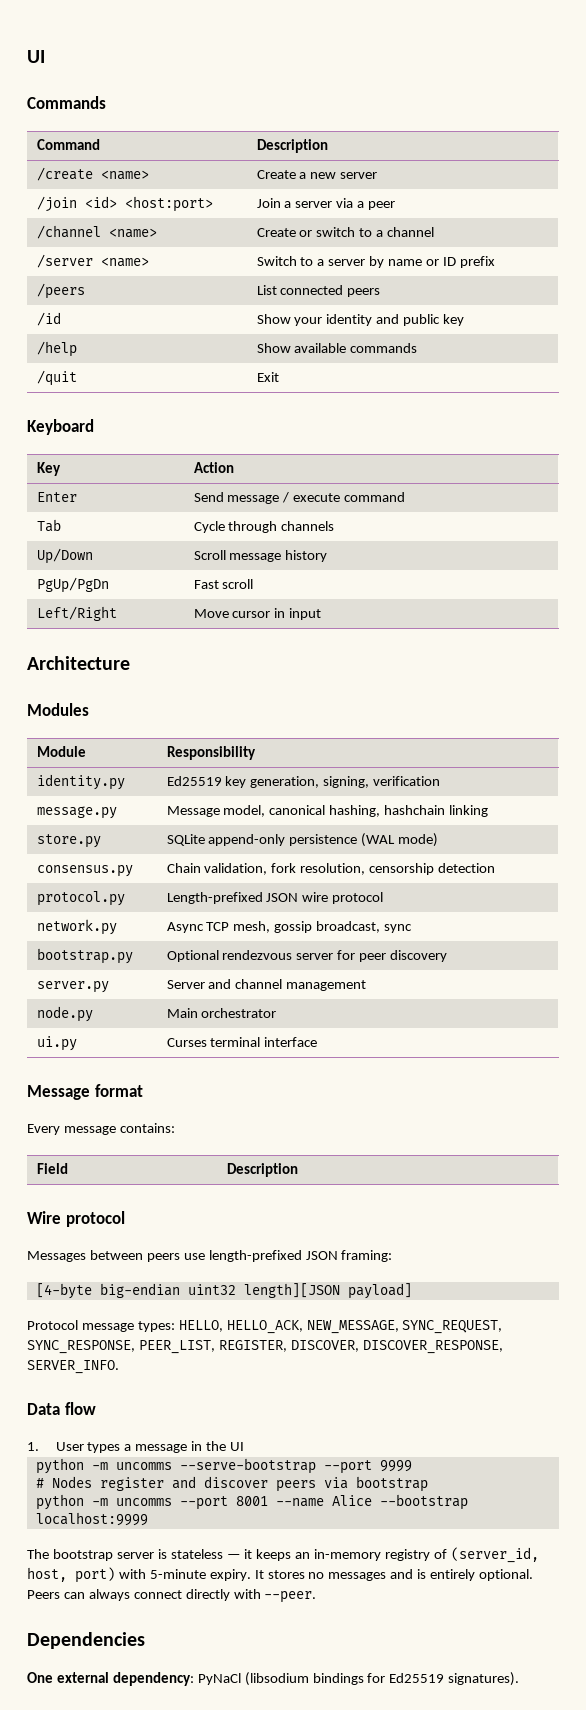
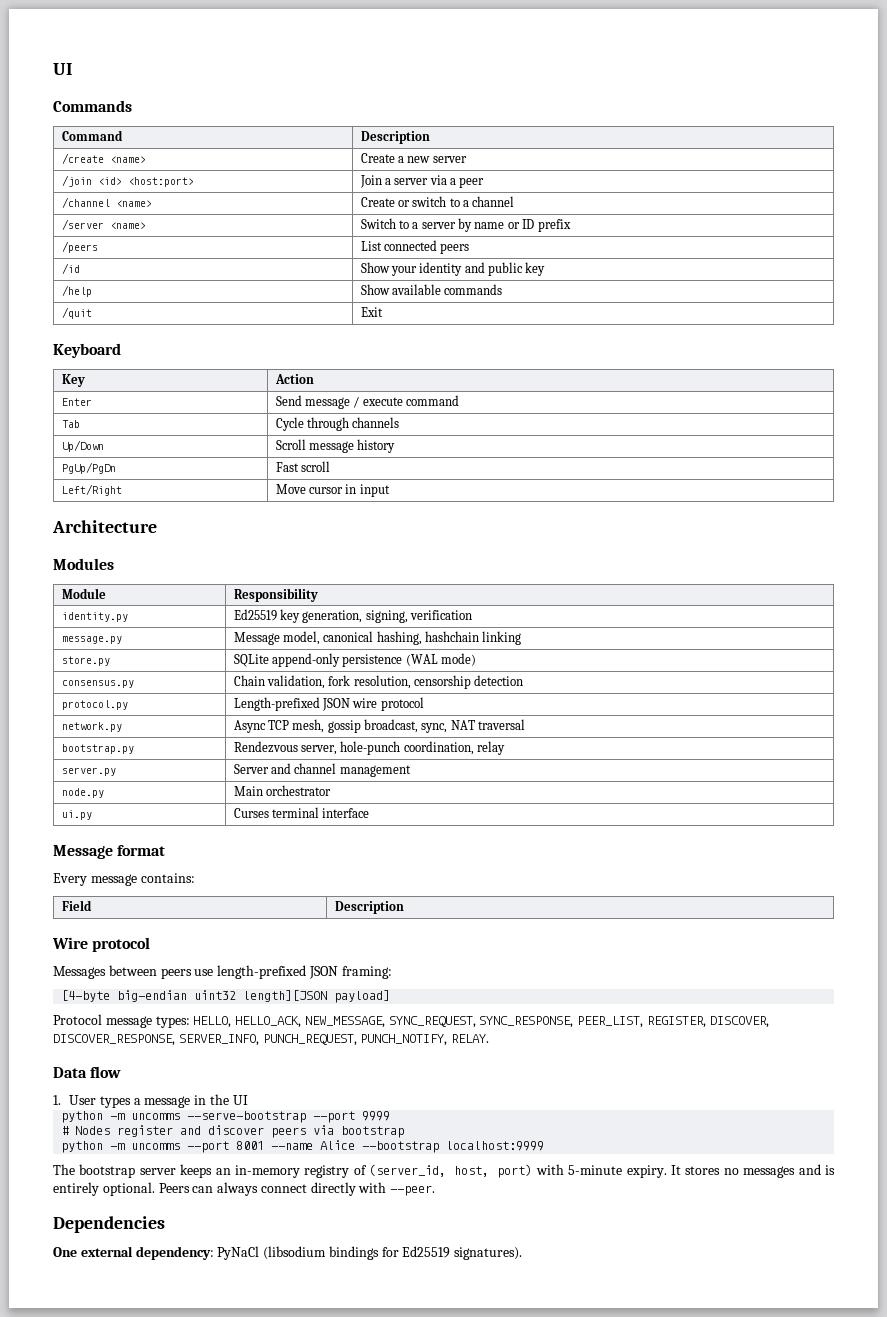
- network.py | Async TCP mesh, gossip broadcast, sync
- bootstrap.py | Optional rendezvous server for peer discovery
+ network.py | Async TCP mesh, gossip broadcast, sync, NAT traversal
+ bootstrap.py | Rendezvous server, hole-punch coordination, relay
- Protocol message types: HELLO, HELLO_ACK, NEW_MESSAGE, SYNC_REQUEST, SYNC_RESPONSE, PEER_LIST, REGISTER, DISCOVER, DISCOVER_RESPONSE, SERVER_INFO.
+ Protocol message types: HELLO, HELLO_ACK, NEW_MESSAGE, SYNC_REQUEST, SYNC_RESPONSE, PEER_LIST, REGISTER, DISCOVER, DISCOVER_RESPONSE, SERVER_INFO, PUNCH_REQUEST, PUNCH_NOTIFY, RELAY.
- The bootstrap server is stateless — it keeps an in-memory registry of (server_id, host, port) with 5-minute expiry.
+ The bootstrap server keeps an in-memory registry of (server_id, host, port) with 5-minute expiry.

